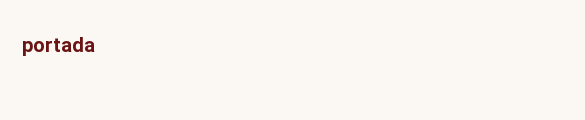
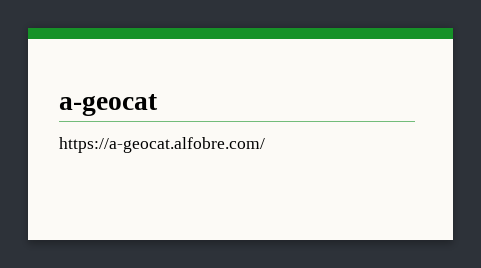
- portada
+ a-geocat
+ https://a-geocat.alfobre.com/

